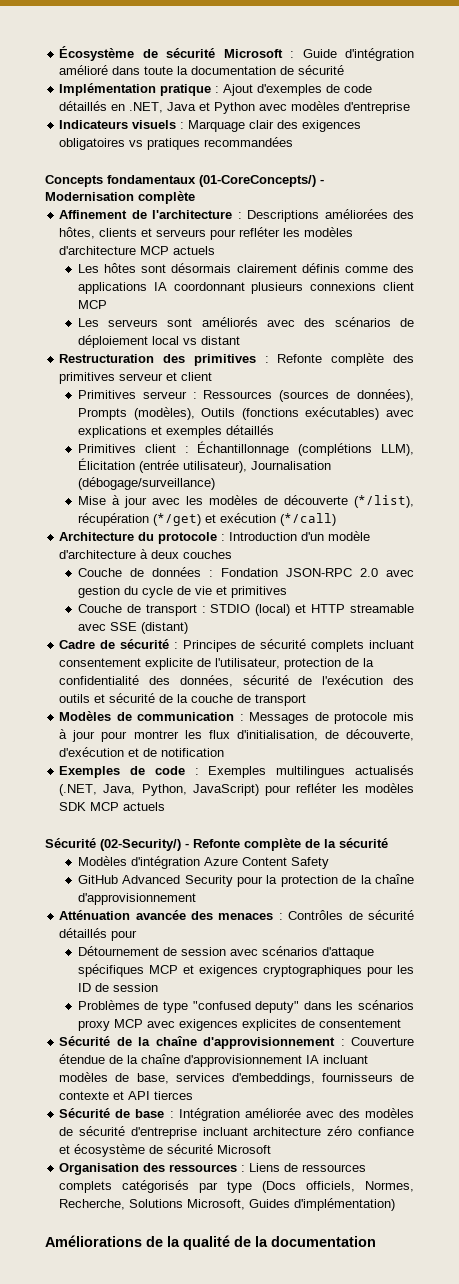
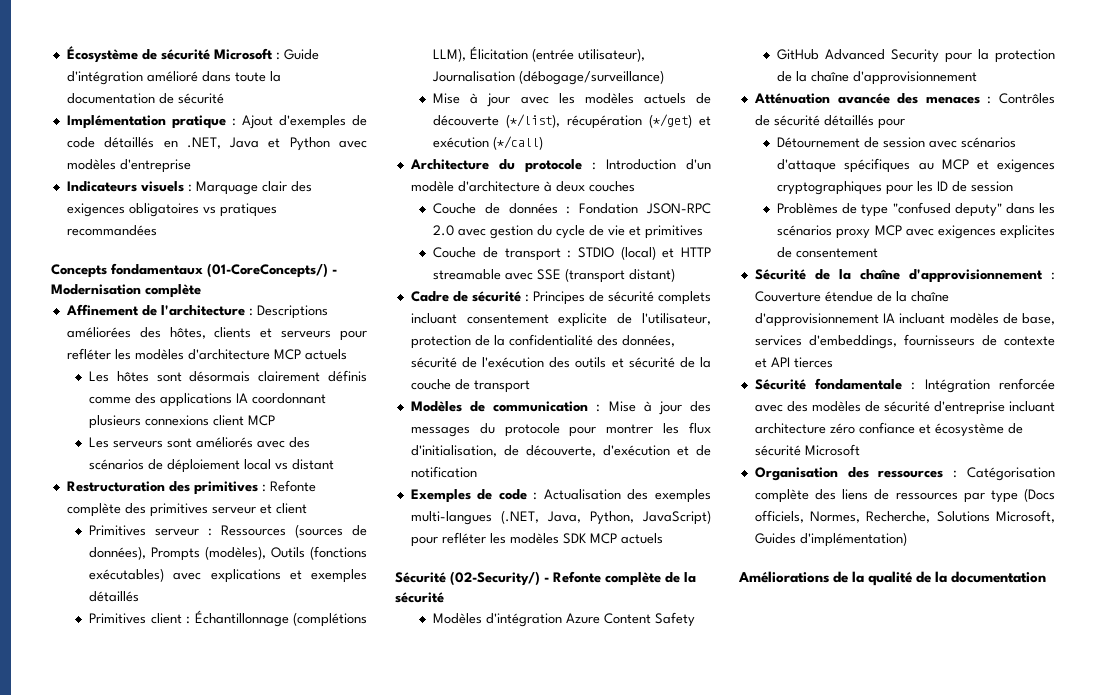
- Mise à jour avec les modèles de découverte (*/list), récupération (*/get) et exécution (*/call)
+ Mise à jour avec les modèles actuels de découverte (*/list), récupération (*/get) et exécution (*/call)
- Couche de transport : STDIO (local) et HTTP streamable avec SSE (distant)
+ Couche de transport : STDIO (local) et HTTP streamable avec SSE (transport distant)
- Modèles de communication : Messages de protocole mis à jour pour montrer les flux d'initialisation, de découverte, d'exécution et de notification
+ Modèles de communication : Mise à jour des messages du protocole pour montrer les flux d'initialisation, de découverte, d'exécution et de notification
- Exemples de code : Exemples multilingues actualisés (.NET, Java, Python, JavaScript) pour refléter les modèles SDK MCP actuels
+ Exemples de code : Actualisation des exemples multi-langues (.NET, Java, Python, JavaScript) pour refléter les modèles SDK MCP actuels
- Détournement de session avec scénarios d'attaque spécifiques MCP et exigences cryptographiques pour les ID de session
+ Détournement de session avec scénarios d'attaque spécifiques au MCP et exigences cryptographiques pour les ID de session
- Sécurité de base : Intégration améliorée avec des modèles de sécurité d'entreprise incluant architecture zéro confiance et écosystème de sécurité Microsoft
+ Sécurité fondamentale : Intégration renforcée avec des modèles de sécurité d'entreprise incluant architecture zéro confiance et écosystème de sécurité Microsoft
- Organisation des ressources : Liens de ressources complets catégorisés par type (Docs officiels, Normes, Recherche, Solutions Microsoft, Guides d'implémentation)
+ Organisation des ressources : Catégorisation complète des liens de ressources par type (Docs officiels, Normes, Recherche, Solutions Microsoft, Guides d'implémentation)

